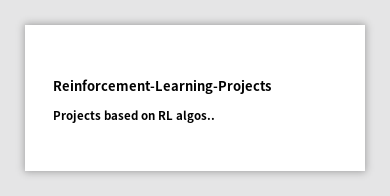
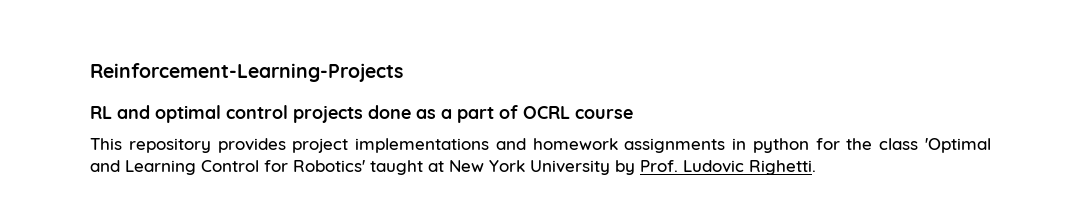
- Projects based on RL algos..
+ RL and optimal control projects done as a part of OCRL course
+ This repository provides project implementations and homework assignments in python for the class 'Optimal and Learning Control for Robotics' taught at New York University by Prof. Ludovic Righetti.

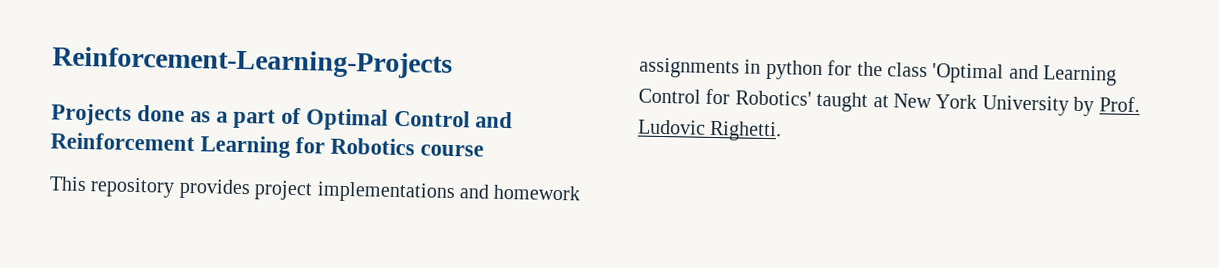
- RL and optimal control projects done as a part of OCRL course
+ Projects done as a part of Optimal Control and Reinforcement Learning for Robotics course

